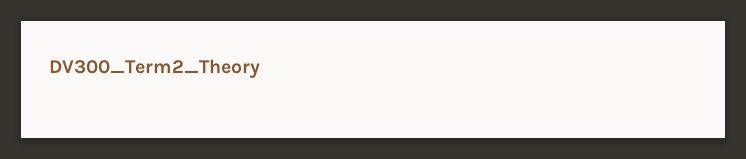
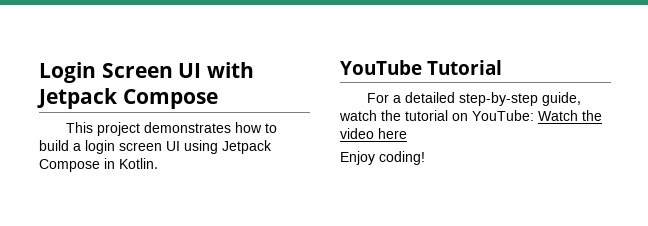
- DV300_Term2_Theory
+ Login Screen UI with Jetpack Compose
+ This project demonstrates how to build a login screen UI using Jetpack Compose in Kotlin.
+ YouTube Tutorial
+ For a detailed step-by-step guide, watch the tutorial on YouTube: Watch the video here
+ Enjoy coding!

